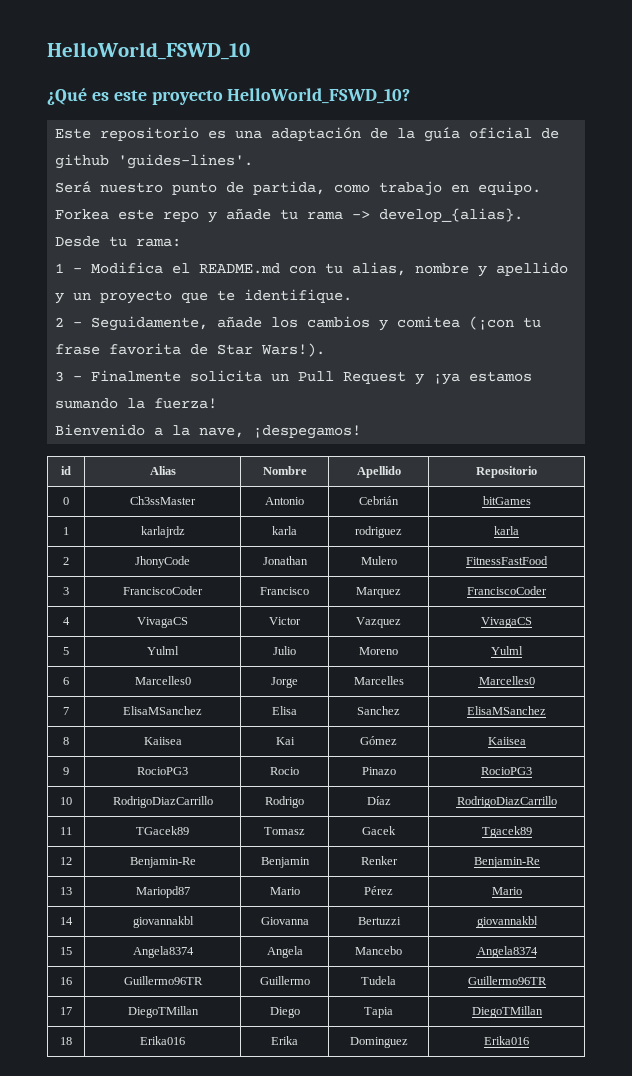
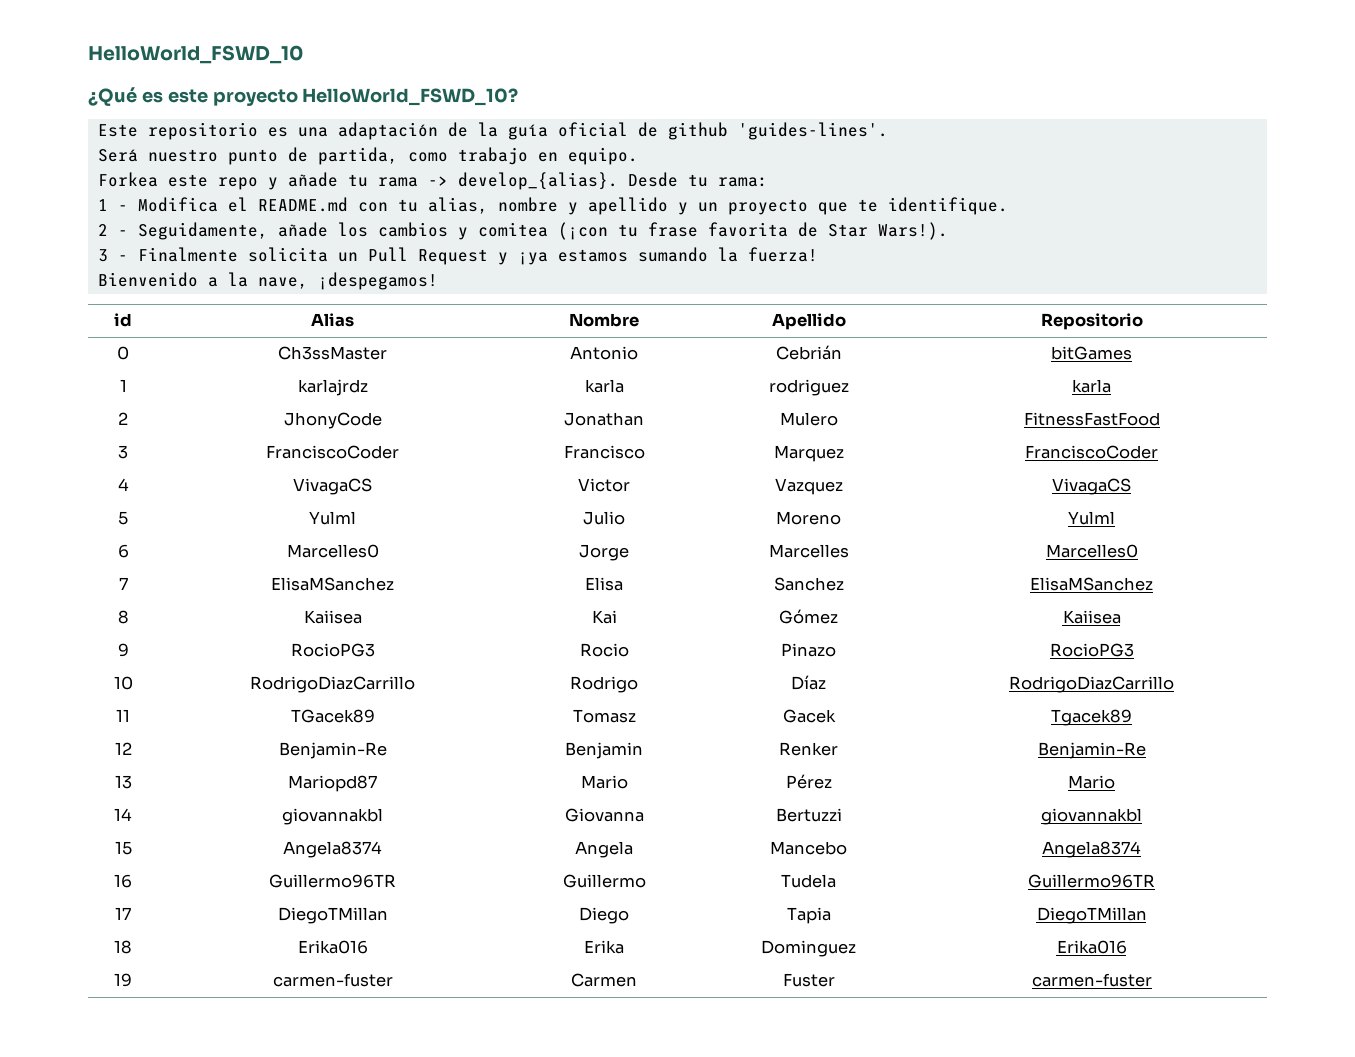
+ 19 | carmen-fuster | Carmen | Fuster | carmen-fuster

